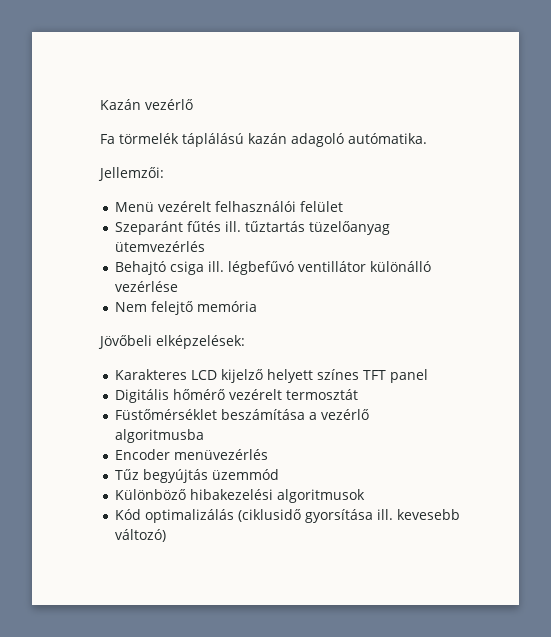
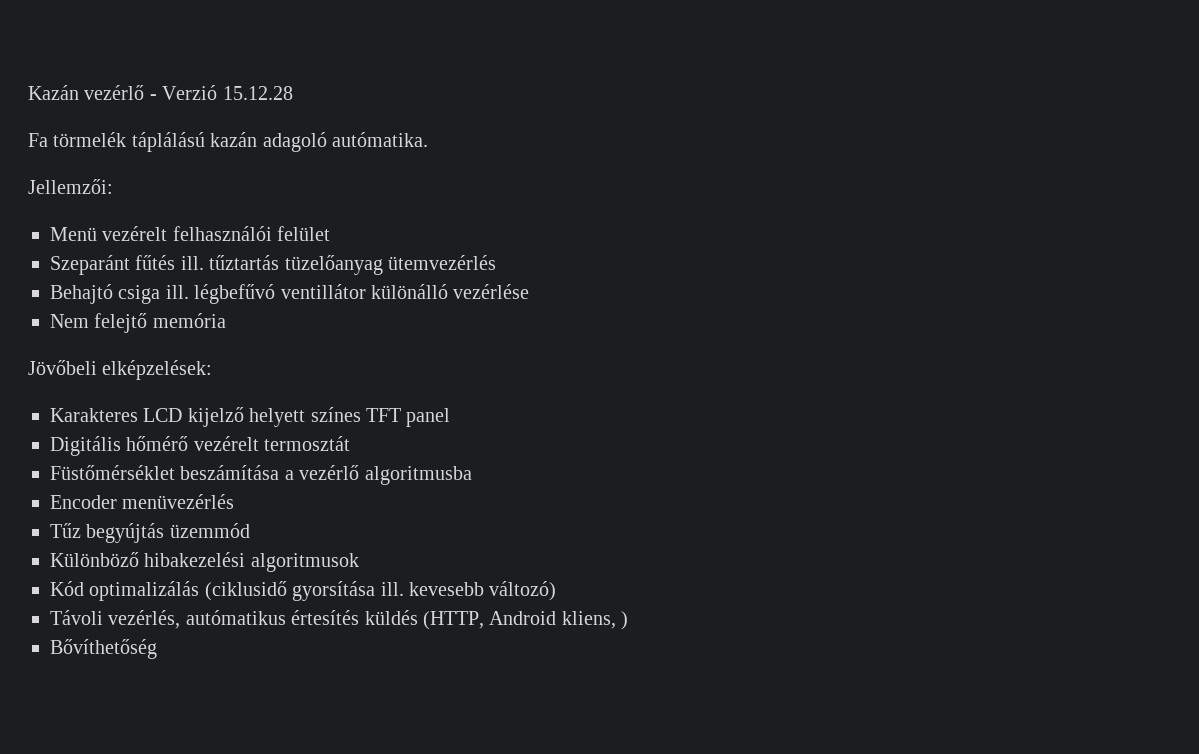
- Kazán vezérlő
+ Kazán vezérlő - Verzió 15.12.28
+ Távoli vezérlés, autómatikus értesítés küldés (HTTP, Android kliens, )
+ Bővíthetőség

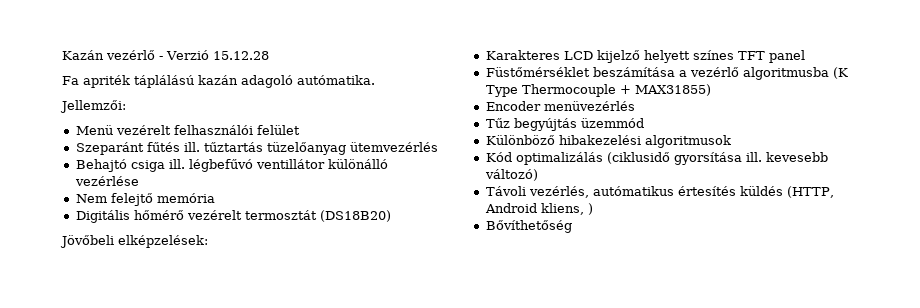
- Fa törmelék táplálású kazán adagoló autómatika.
+ Fa apriték táplálású kazán adagoló autómatika.
+ Digitális hőmérő vezérelt termosztát (DS18B20)
- Digitális hőmérő vezérelt termosztát
- Füstőmérséklet beszámítása a vezérlő algoritmusba
+ Füstőmérséklet beszámítása a vezérlő algoritmusba (K Type Thermocouple + MAX31855)

